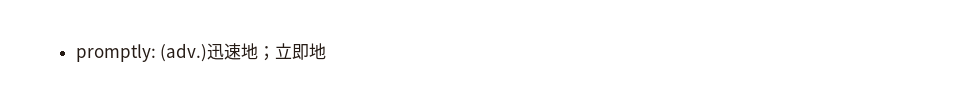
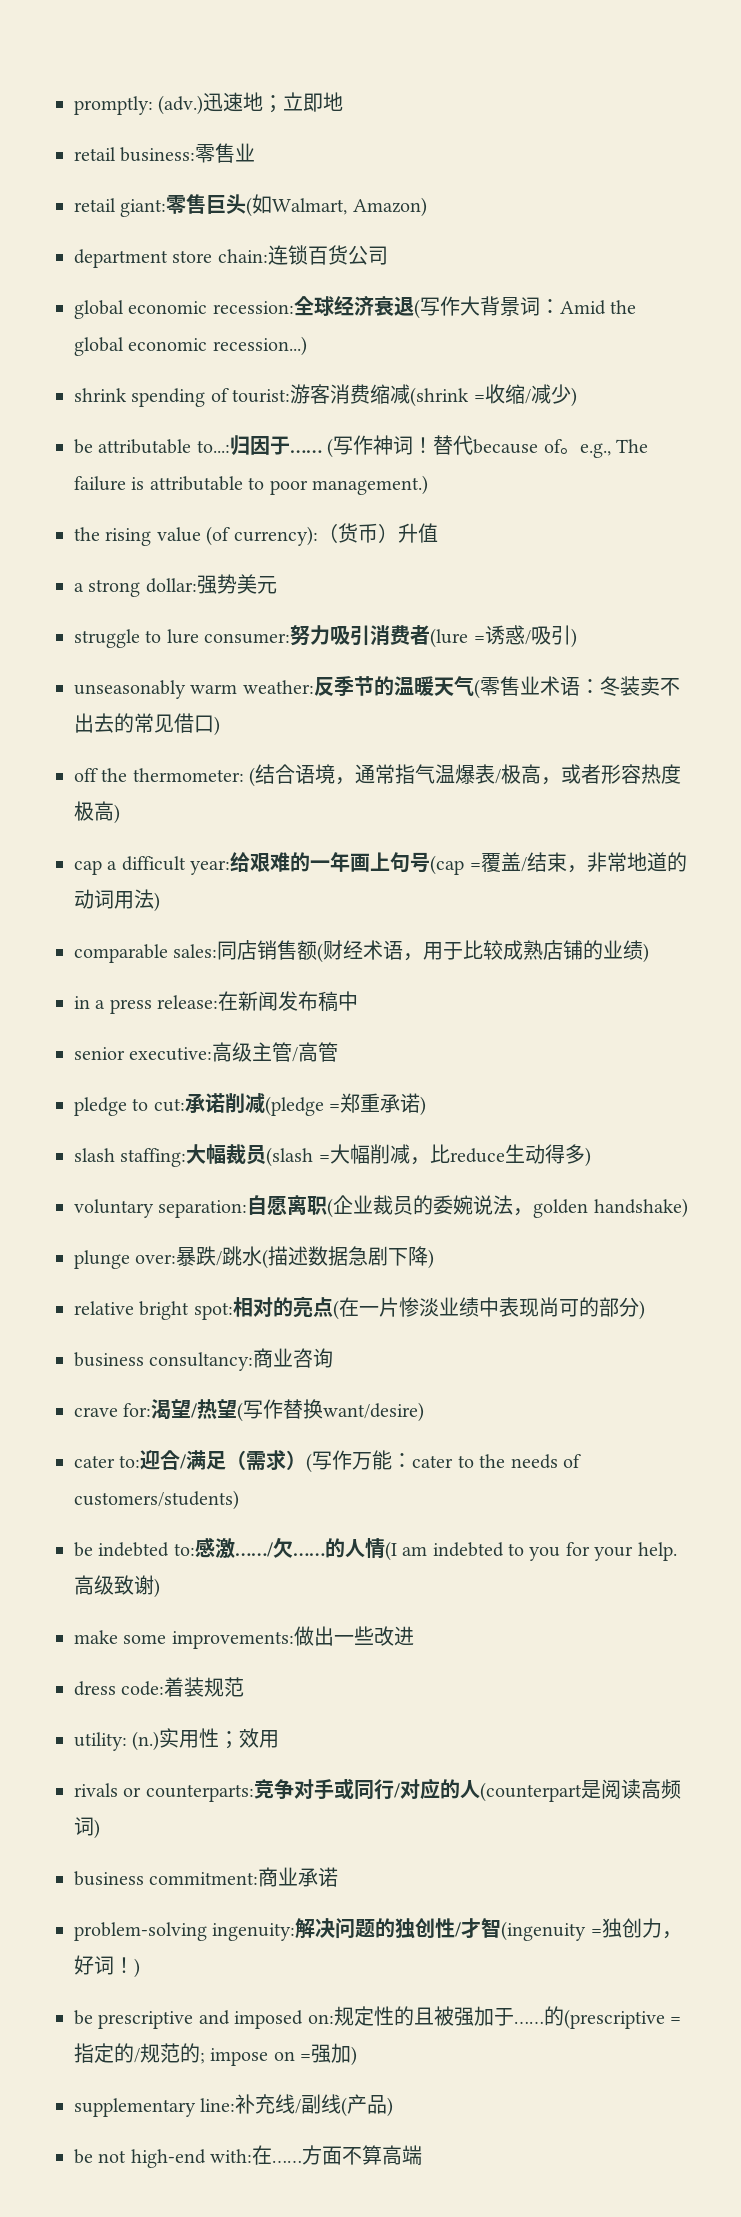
+ retail business:零售业
+ retail giant:零售巨头(如Walmart, Amazon)
+ department store chain:连锁百货公司
+ global economic recession:全球经济衰退(写作大背景词：Amid the global economic recession...)
+ shrink spending of tourist:游客消费缩减(shrink =收缩/减少)
+ be attributable to...:归因于…… (写作神词！替代because of。e.g., The failure is attributable to poor management.)
+ the rising value (of currency):（货币）升值
+ a strong dollar:强势美元
+ struggle to lure consumer:努力吸引消费者(lure =诱惑/吸引)
+ unseasonably warm weather:反季节的温暖天气(零售业术语：冬装卖不出去的常见借口)
+ off the thermometer: (结合语境，通常指气温爆表/极高，或者形容热度极高)
+ cap a difficult year:给艰难的一年画上句号(cap =覆盖/结束，非常地道的动词用法)
+ comparable sales:同店销售额(财经术语，用于比较成熟店铺的业绩)
+ in a press release:在新闻发布稿中
+ senior executive:高级主管/高管
+ pledge to cut:承诺削减(pledge =郑重承诺)
+ slash staffing:大幅裁员(slash =大幅削减，比reduce生动得多)
+ voluntary separation:自愿离职(企业裁员的委婉说法，golden handshake)
+ plunge over:暴跌/跳水(描述数据急剧下降)
+ relative bright spot:相对的亮点(在一片惨淡业绩中表现尚可的部分)
+ business consultancy:商业咨询
+ crave for:渴望/热望(写作替换want/desire)
+ cater to:迎合/满足（需求）(写作万能：cater to the needs of customers/students)
+ be indebted to:感激……/欠……的人情(I am indebted to you for your help.高级致谢)
+ make some improvements:做出一些改进
+ dress code:着装规范
+ utility: (n.)实用性；效用
+ rivals or counterparts:竞争对手或同行/对应的人(counterpart是阅读高频词)
+ business commitment:商业承诺
+ problem-solving ingenuity:解决问题的独创性/才智(ingenuity =独创力，好词！)
+ be prescriptive and imposed on:规定性的且被强加于……的(prescriptive =指定的/规范的; impose on =强加)
+ supplementary line:补充线/副线(产品)
+ be not high-end with:在……方面不算高端

